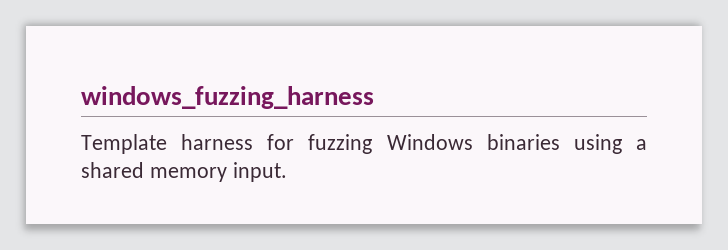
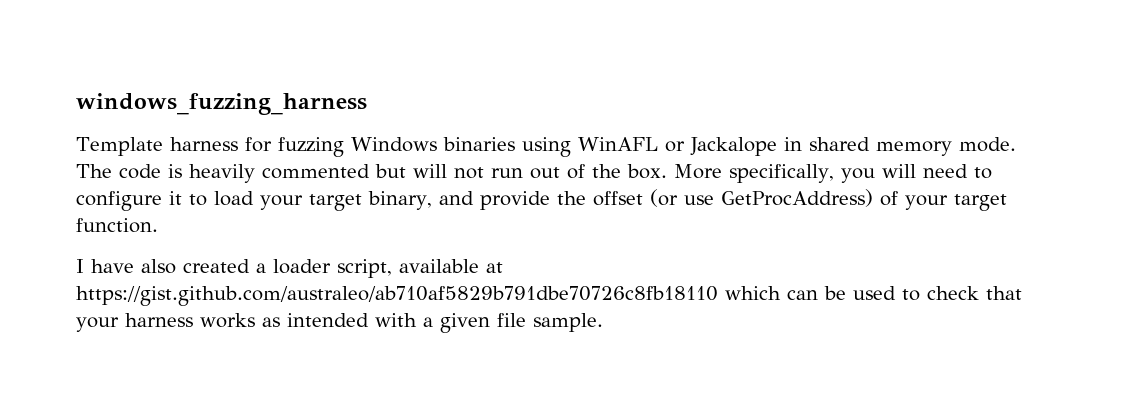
- Template harness for fuzzing Windows binaries using a shared memory input.
+ Template harness for fuzzing Windows binaries using WinAFL or Jackalope in shared memory mode. The code is heavily commented but will not run out of the box. More specifically, you will need to configure it to load your target binary, and provide the offset (or use GetProcAddress) of your target function.
+ I have also created a loader script, available at https://gist.github.com/australeo/ab710af5829b791dbe70726c8fb18110 which can be used to check that your harness works as intended with a given file sample.

